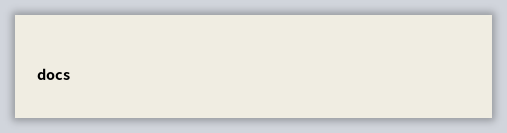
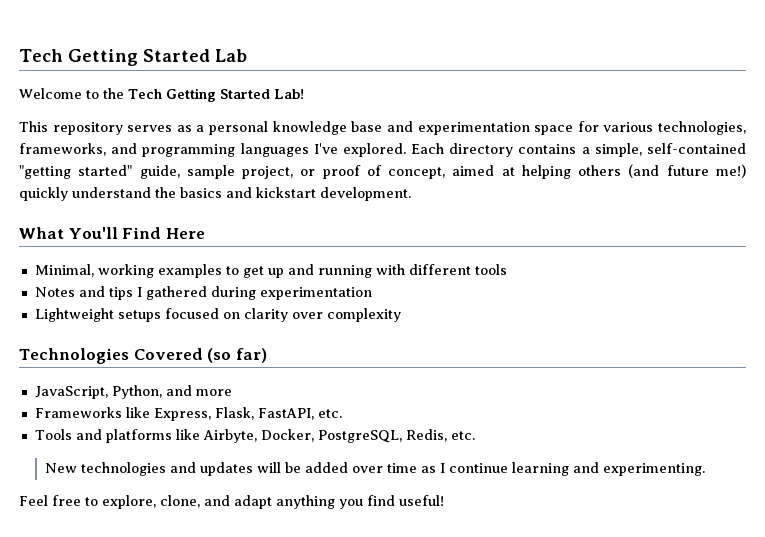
- docs
+ Tech Getting Started Lab
+ Welcome to the Tech Getting Started Lab!
+ This repository serves as a personal knowledge base and experimentation space for various technologies, frameworks, and programming languages I've explored. Each directory contains a simple, self-contained "getting started" guide, sample project, or proof of concept, aimed at helping others (and future me!) quickly understand the basics and kickstart development.
+ What You'll Find Here
+ Minimal, working examples to get up and running with different tools
+ Notes and tips I gathered during experimentation
+ Lightweight setups focused on clarity over complexity
+ Technologies Covered (so far)
+ JavaScript, Python, and more
+ Frameworks like Express, Flask, FastAPI, etc.
+ Tools and platforms like Airbyte, Docker, PostgreSQL, Redis, etc.
+ New technologies and updates will be added over time as I continue learning and experimenting.
+ Feel free to explore, clone, and adapt anything you find useful!

